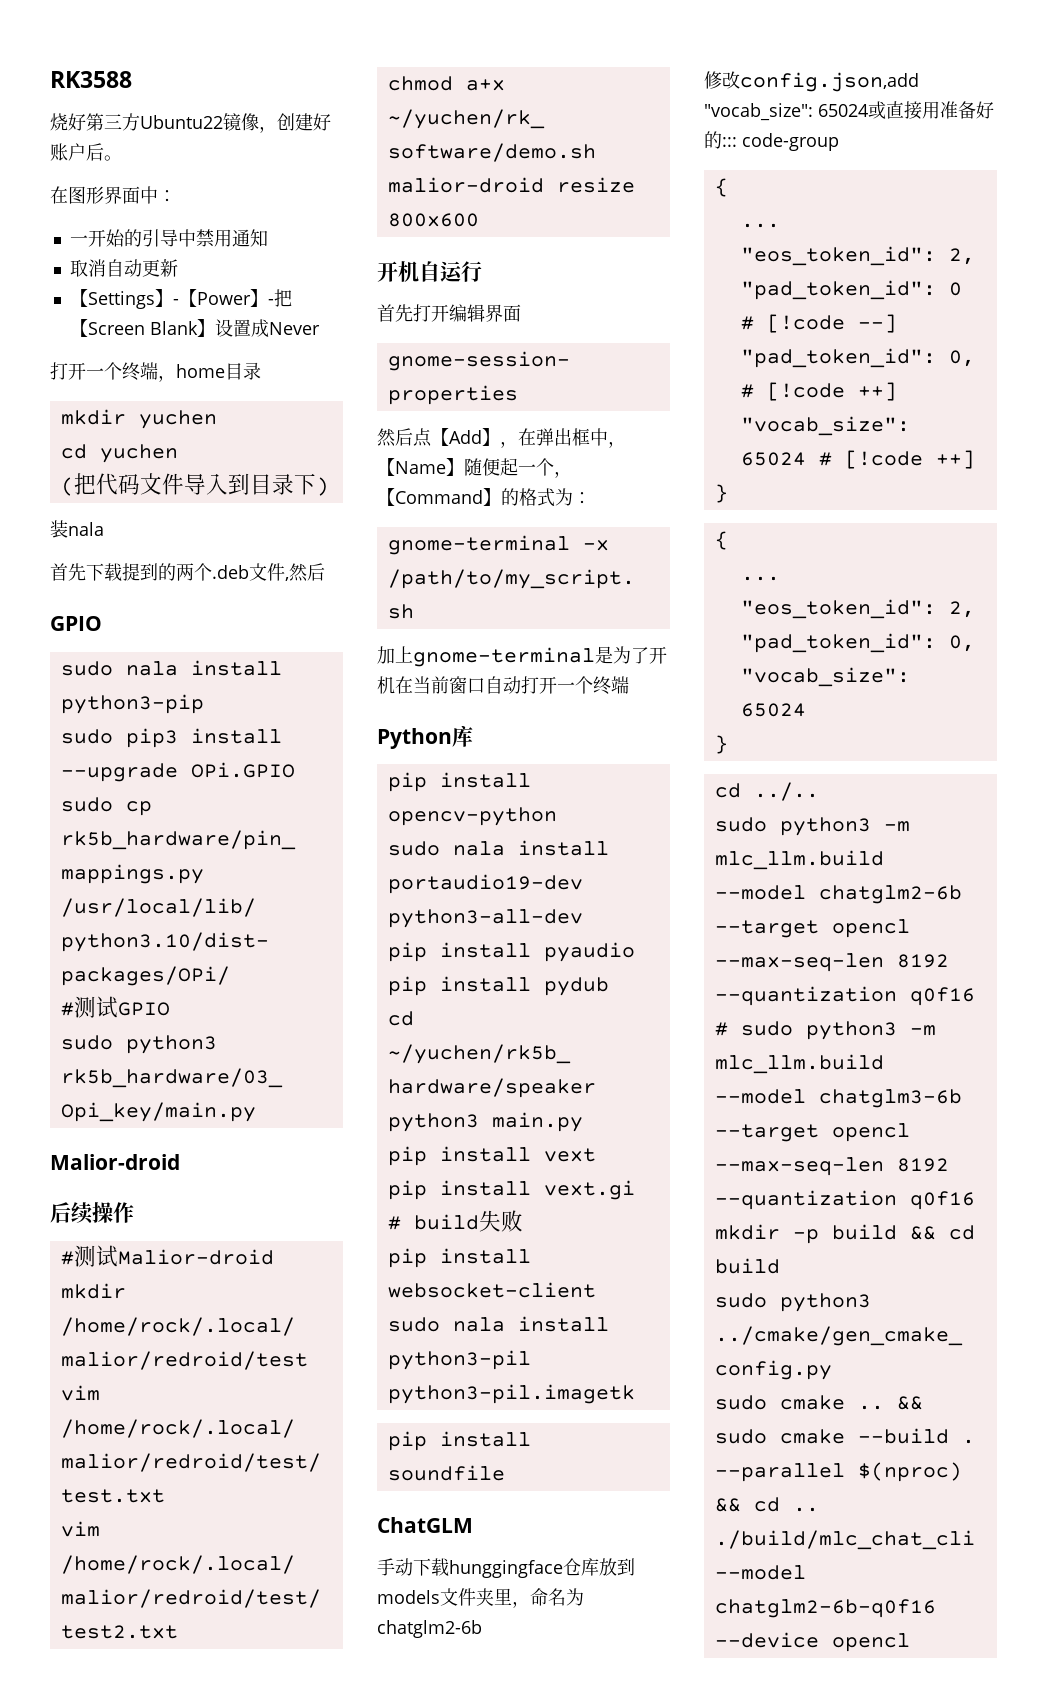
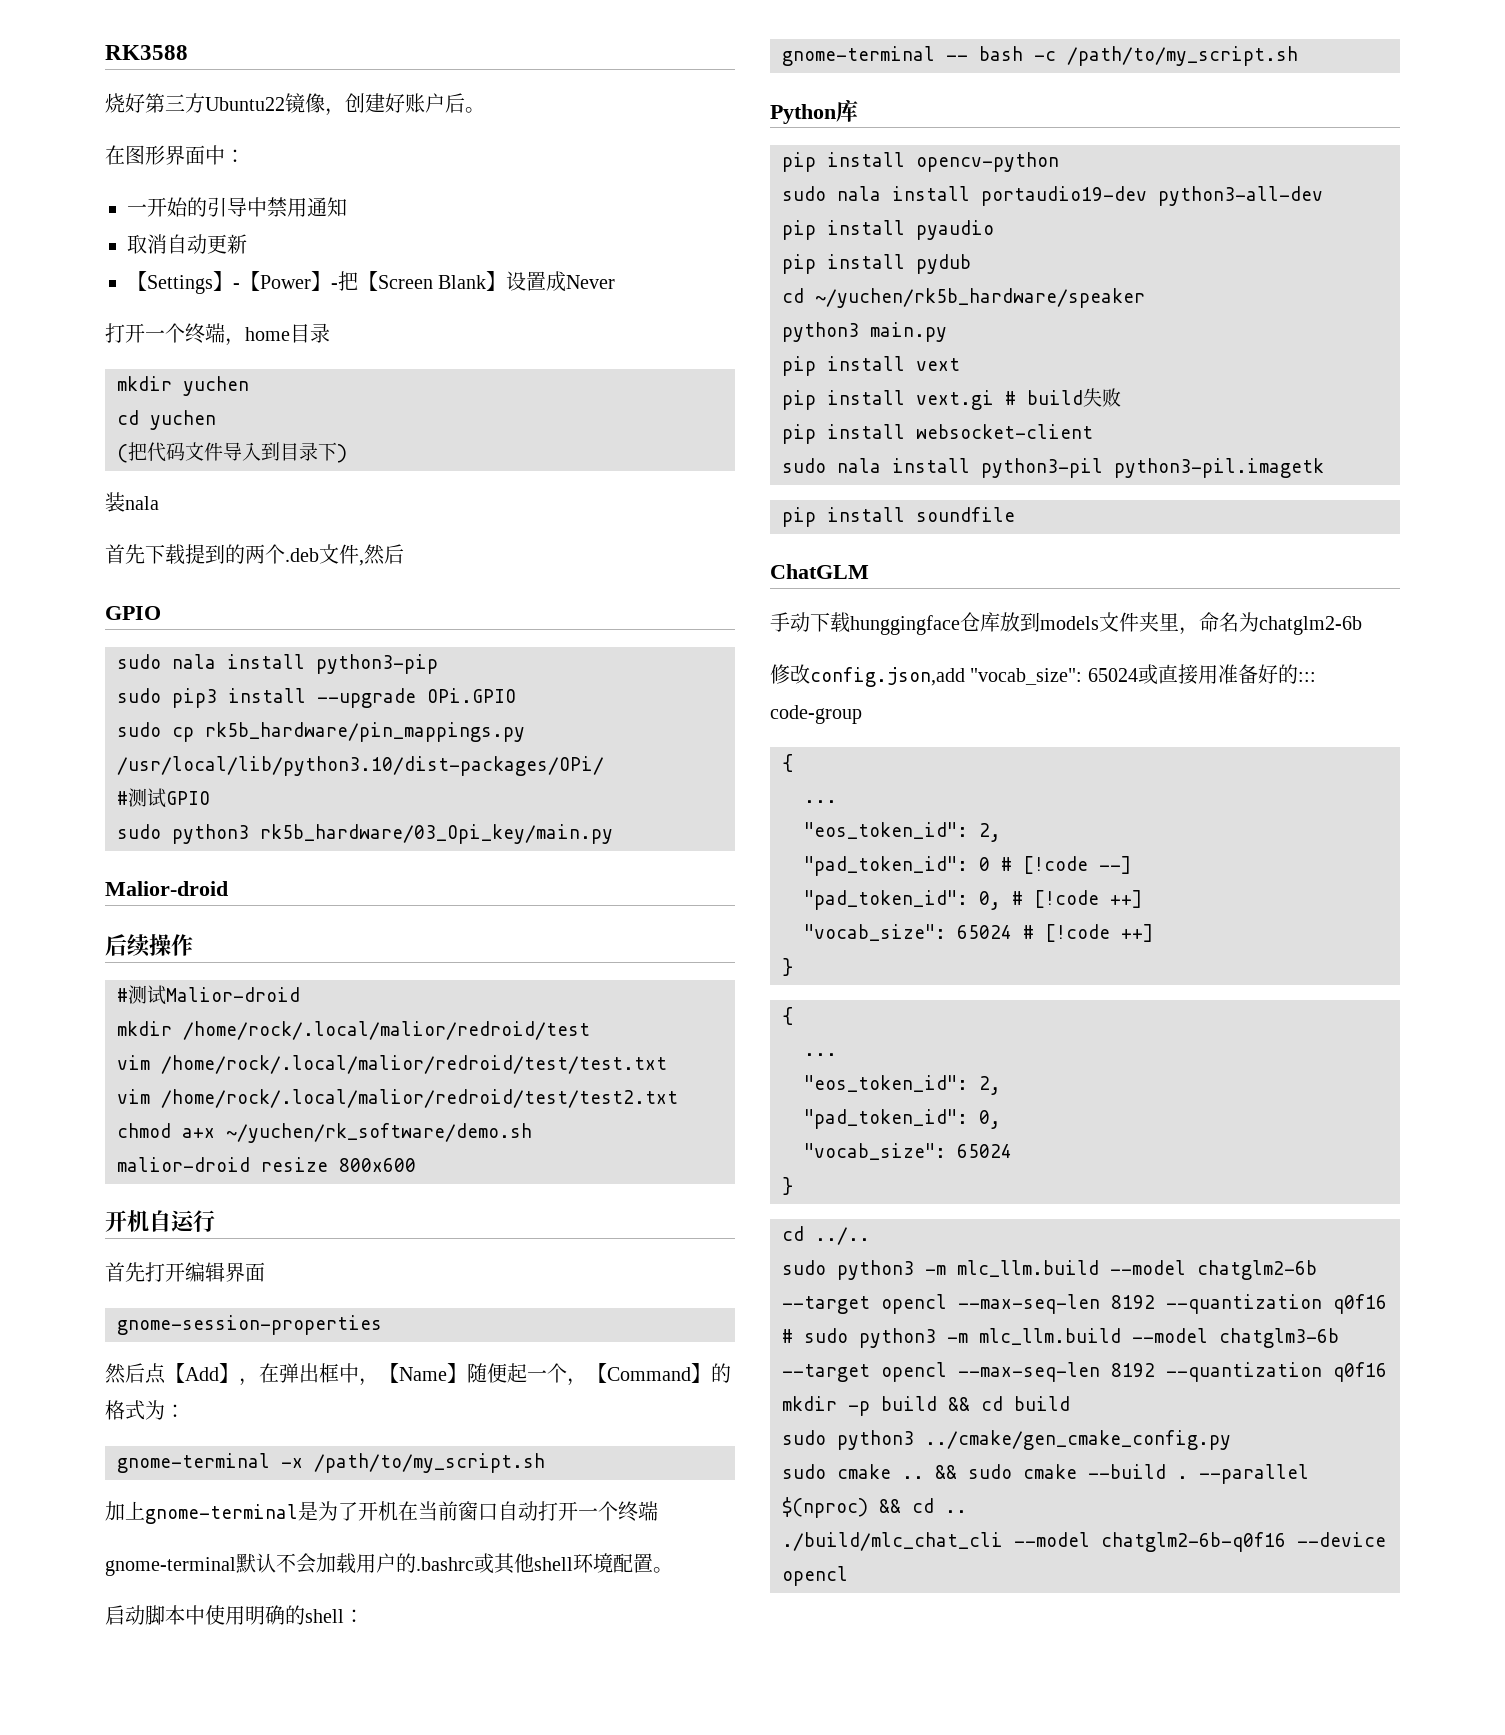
+ gnome-terminal默认不会加载用户的.bashrc或其他shell环境配置。
+ 启动脚本中使用明确的shell：
+ gnome-terminal -- bash -c /path/to/my_script.sh

